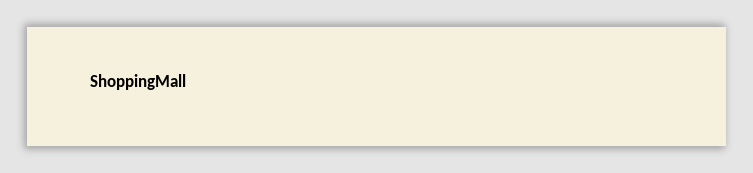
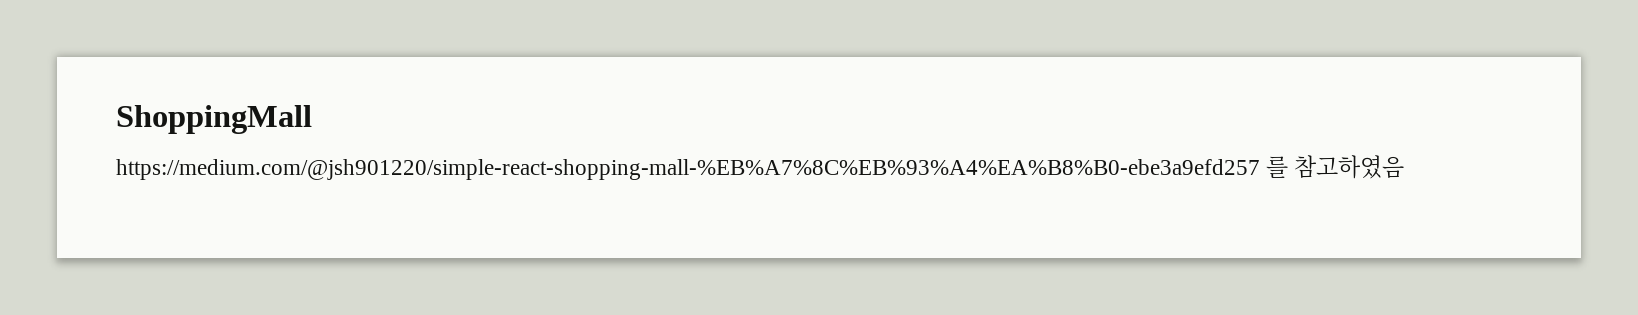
+ https://medium.com/@jsh901220/simple-react-shopping-mall-%EB%A7%8C%EB%93%A4%EA%B8%B0-ebe3a9efd257 를 참고하였음

